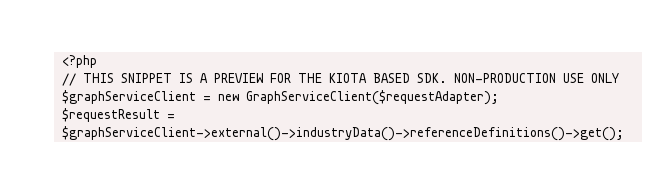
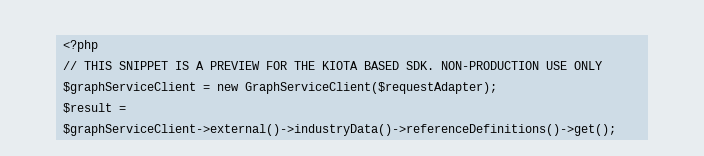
- $requestResult = $graphServiceClient->external()->industryData()->referenceDefinitions()->get();
+ $result = $graphServiceClient->external()->industryData()->referenceDefinitions()->get();

